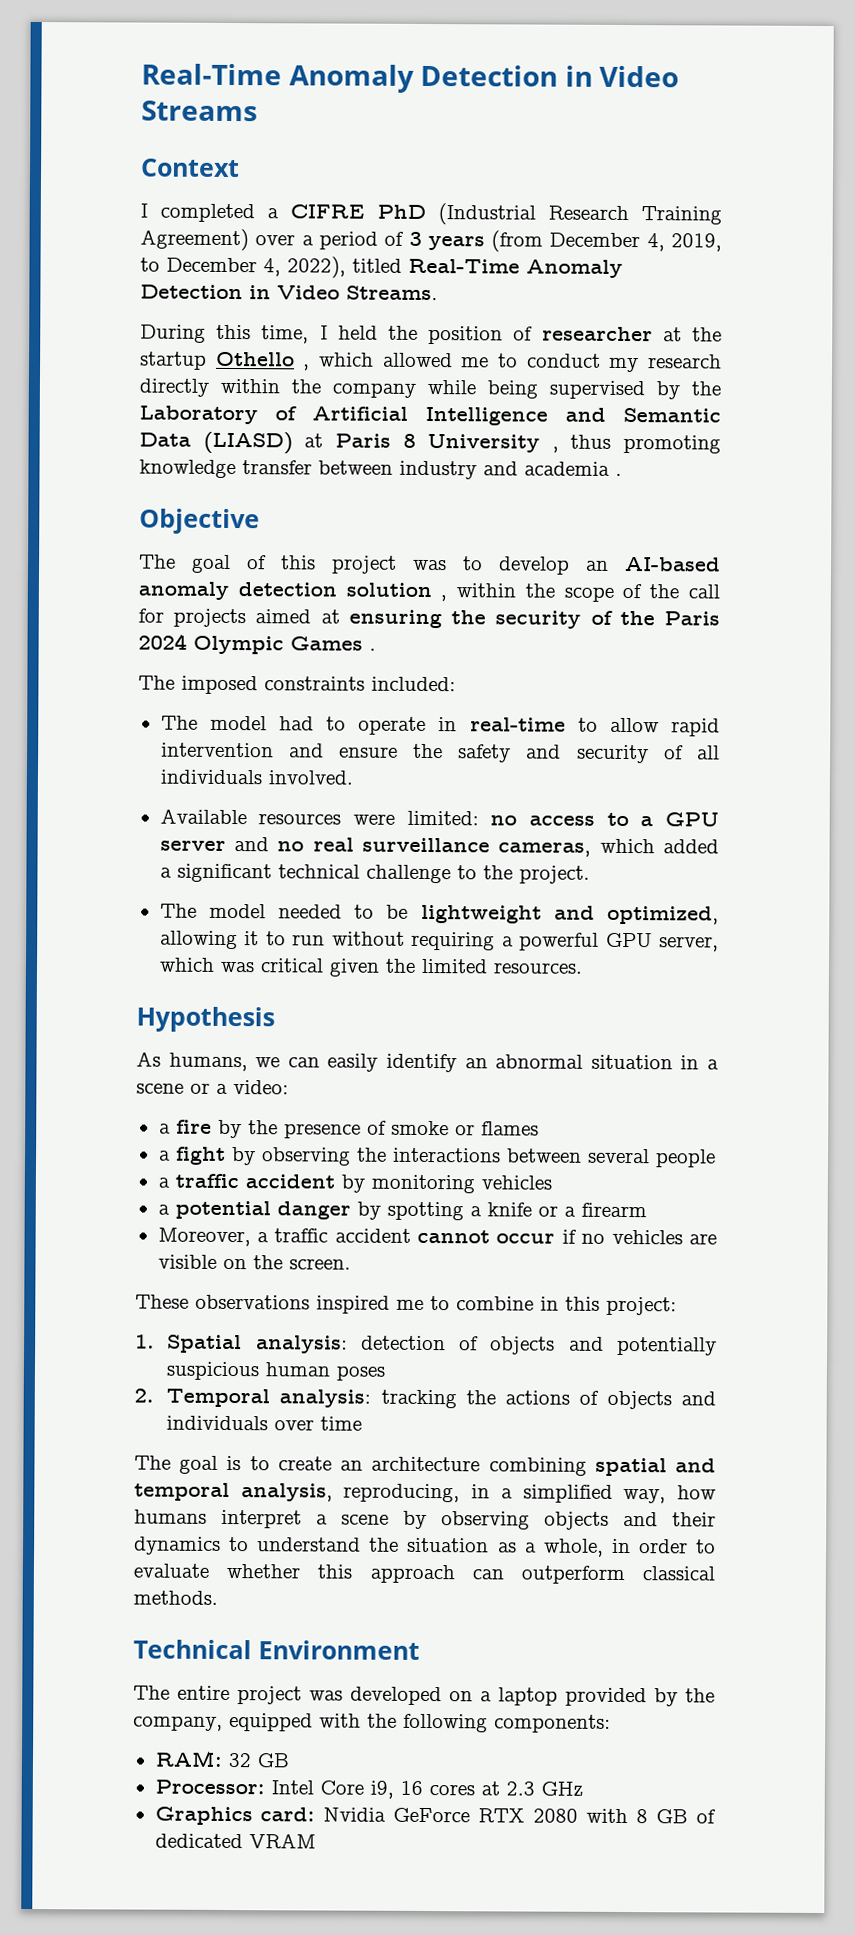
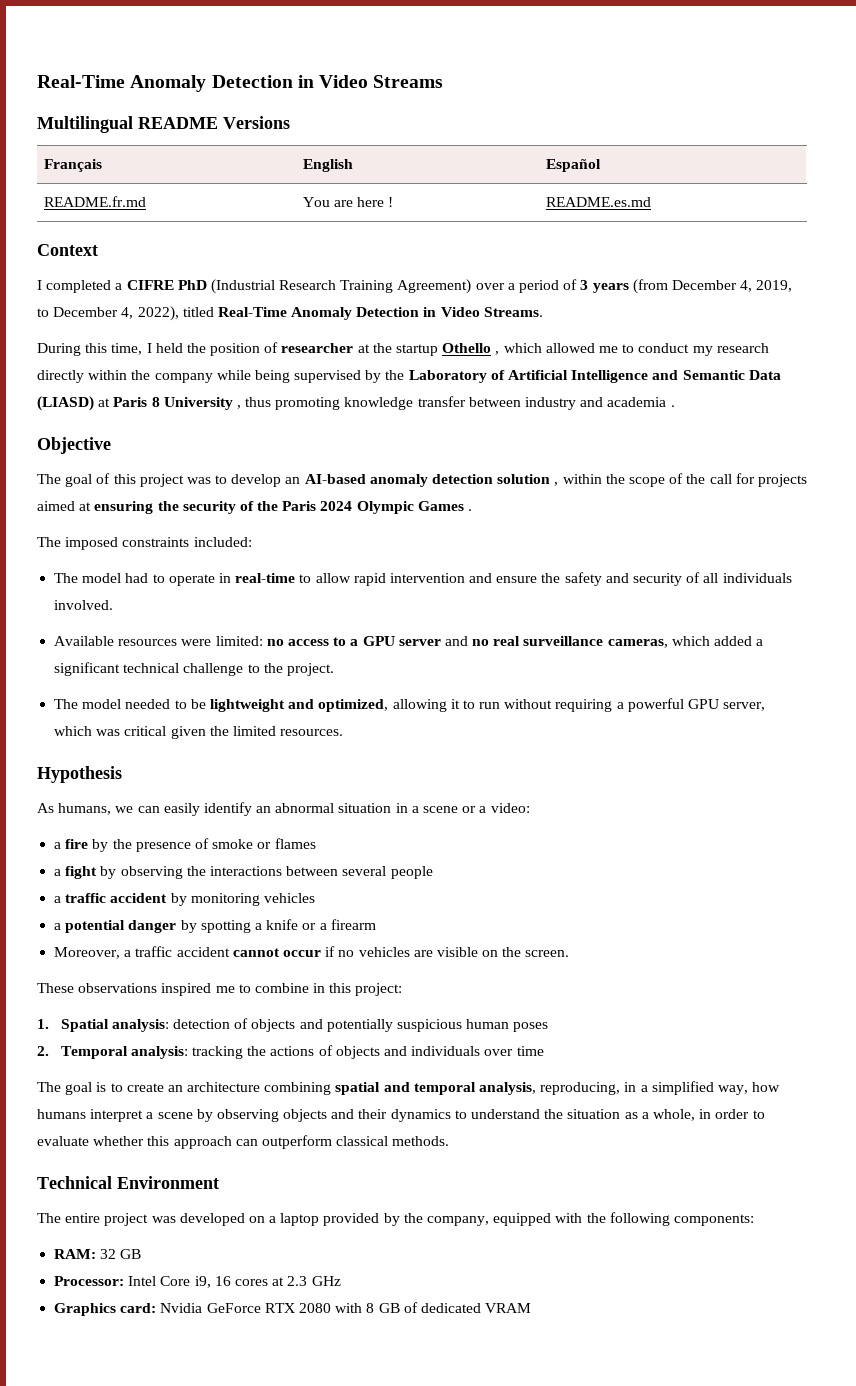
+ Multilingual README Versions
+ Français | English | Español
+ README.fr.md | You are here ! | README.es.md

